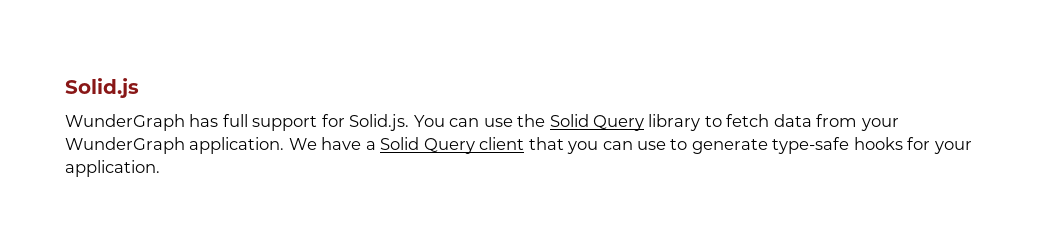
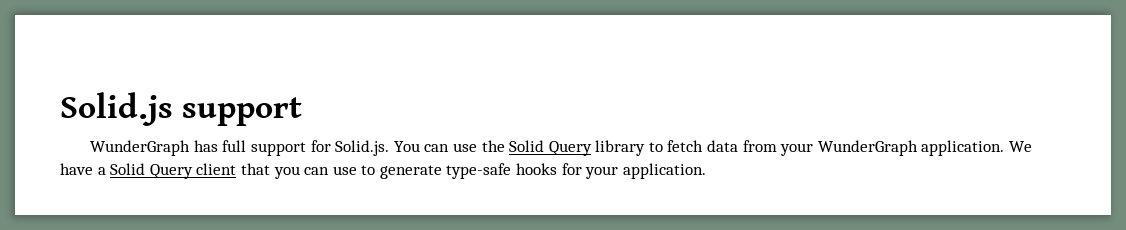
- Solid.js
+ Solid.js support

